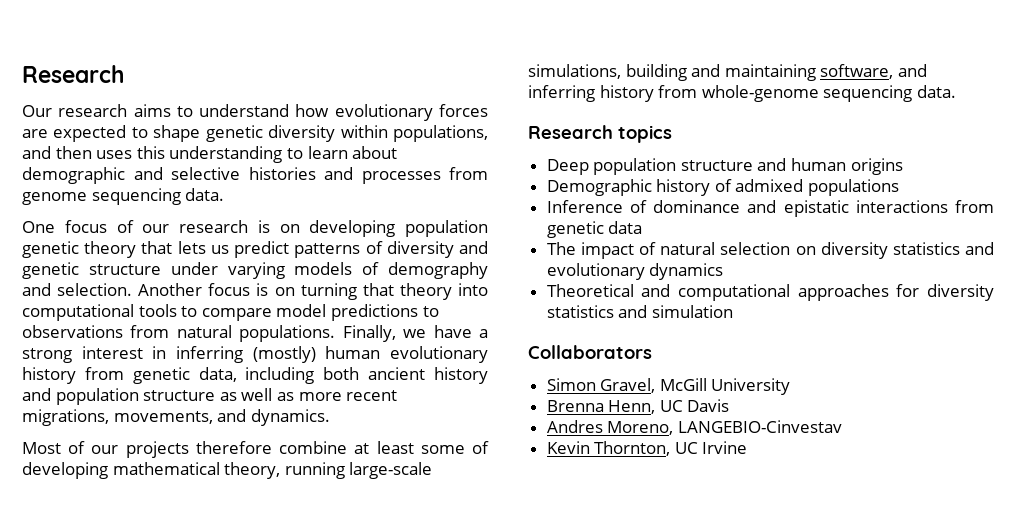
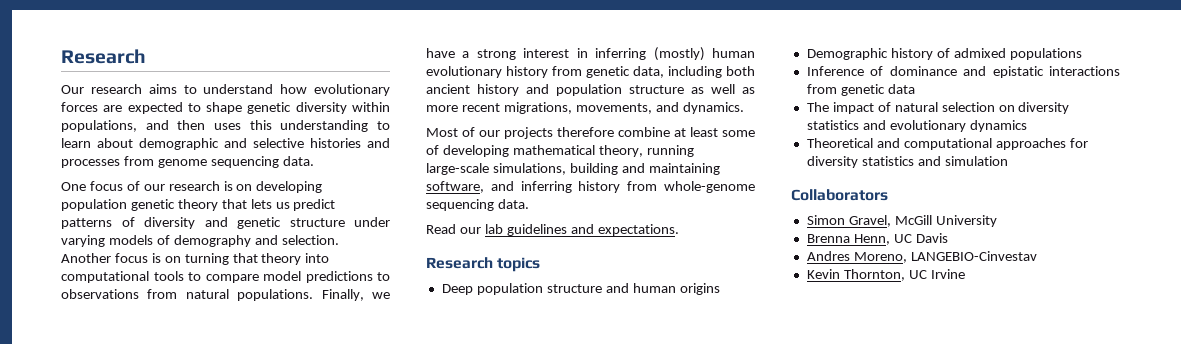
+ Read our lab guidelines and expectations.

